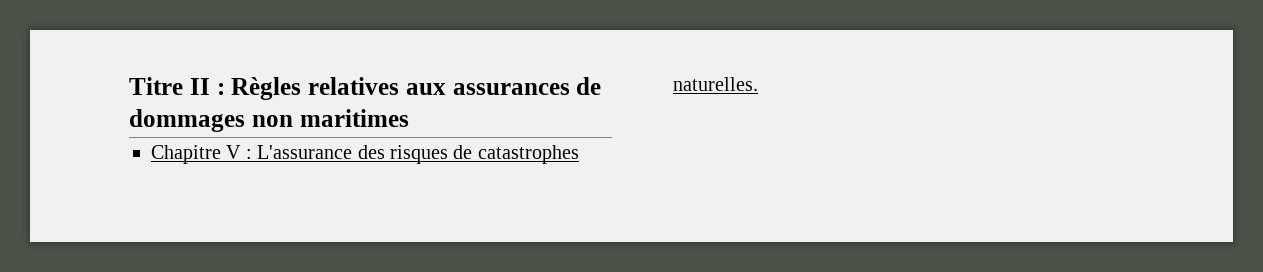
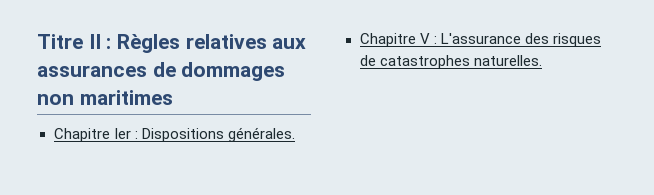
+ Chapitre Ier : Dispositions générales.

